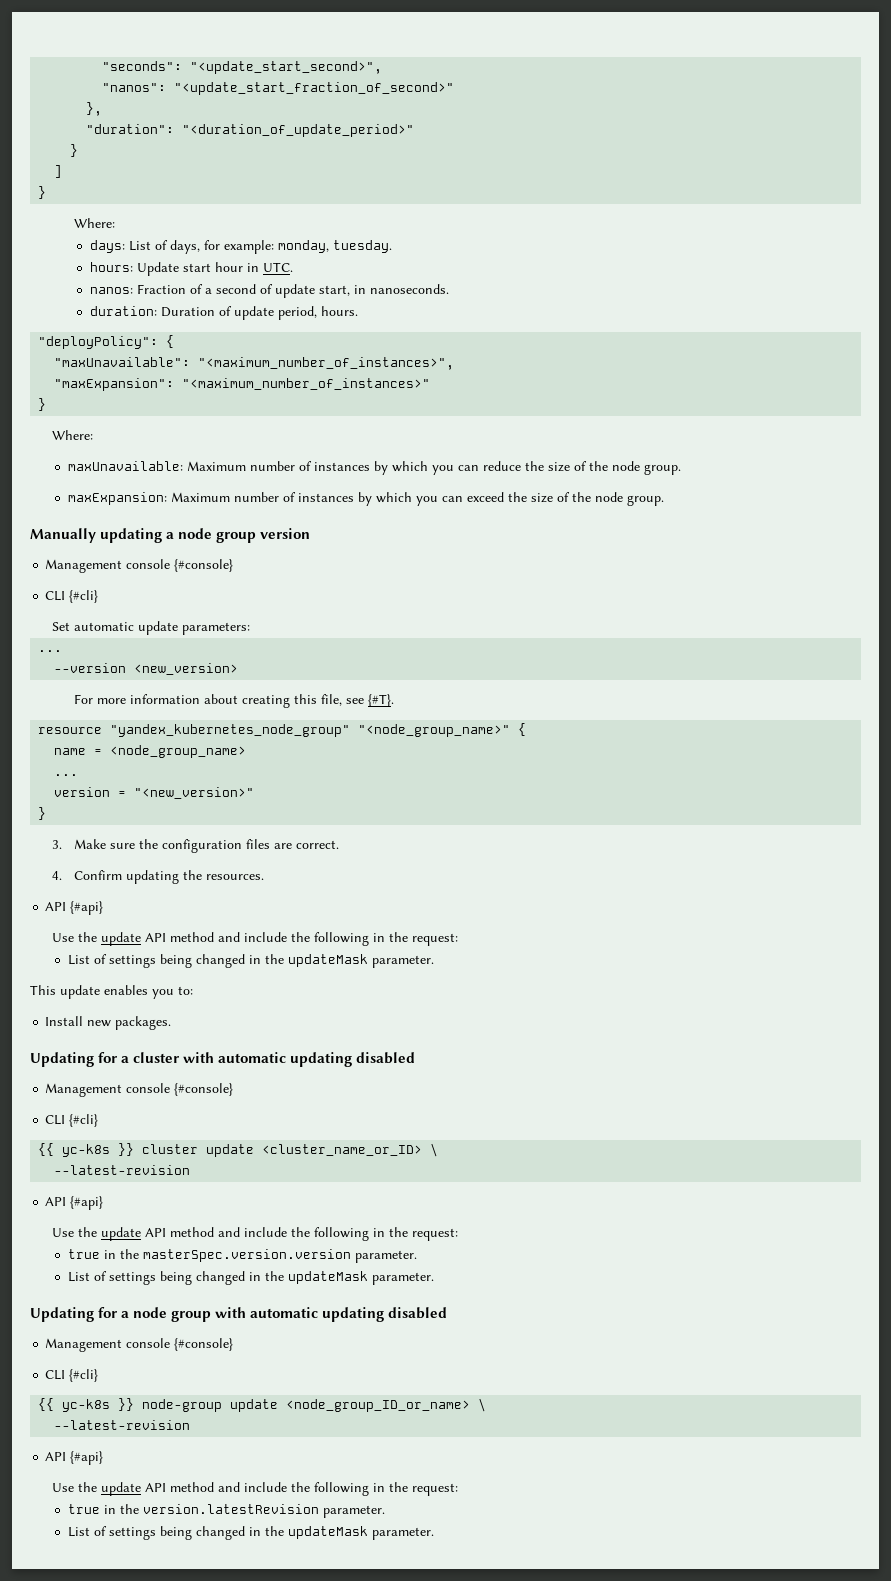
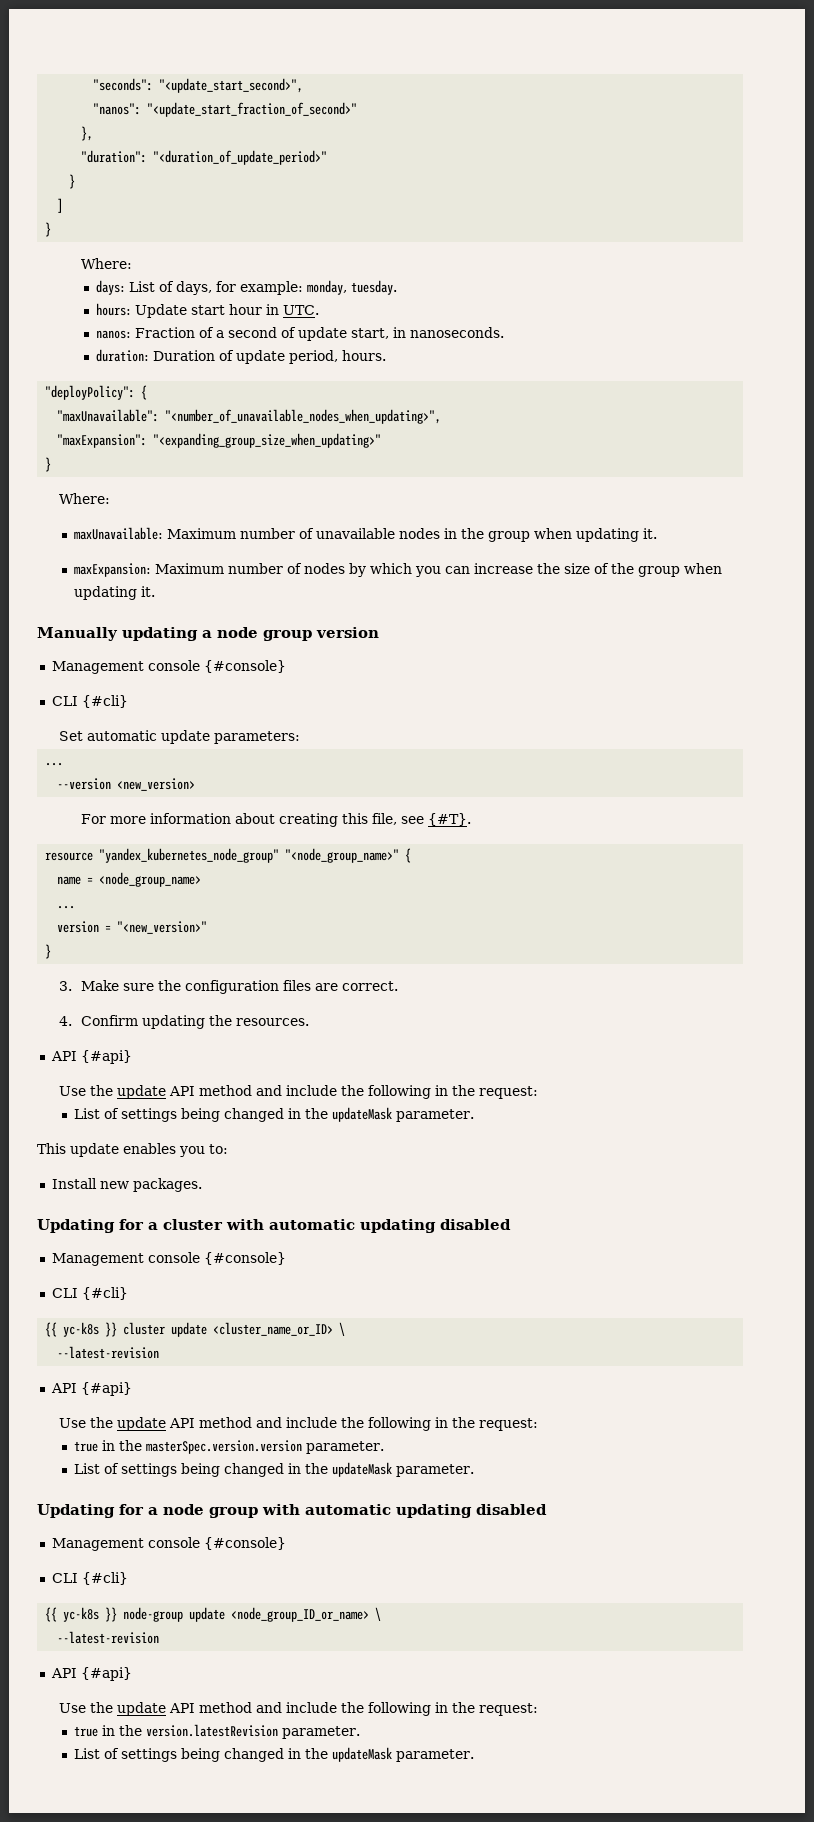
- "maxUnavailable": "<maximum_number_of_instances>",
+ "maxUnavailable": "<number_of_unavailable_nodes_when_updating>",
- "maxExpansion": "<maximum_number_of_instances>"
+ "maxExpansion": "<expanding_group_size_when_updating>"
- maxUnavailable: Maximum number of instances by which you can reduce the size of the node group.
+ maxUnavailable: Maximum number of unavailable nodes in the group when updating it.
- maxExpansion: Maximum number of instances by which you can exceed the size of the node group.
+ maxExpansion: Maximum number of nodes by which you can increase the size of the group when updating it.

